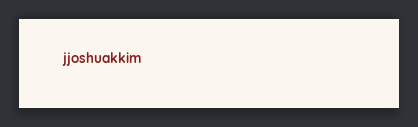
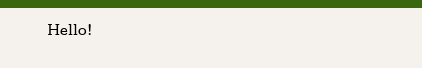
- jjoshuakkim
+ Hello!

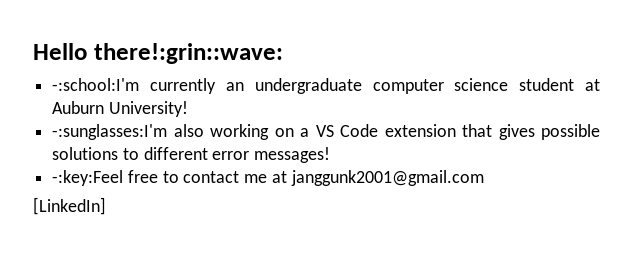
- Hello!
+ Hello there!:grin::wave:
+ -:school:I'm currently an undergraduate computer science student at Auburn University!
+ -:sunglasses:I'm also working on a VS Code extension that gives possible solutions to different error messages!
+ -:key:Feel free to contact me at janggunk2001@gmail.com
+ [LinkedIn]

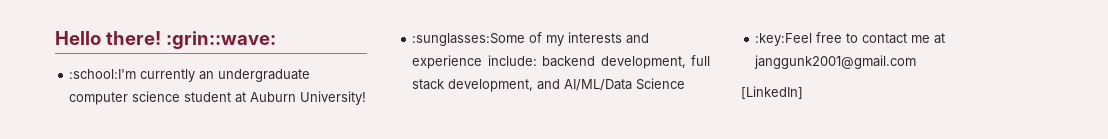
- Hello there!:grin::wave:
- -:school:I'm currently an undergraduate computer science student at Auburn University!
+ Hello there! :grin::wave:
+ :school:I'm currently an undergraduate computer science student at Auburn University!
- -:sunglasses:I'm also working on a VS Code extension that gives possible solutions to different error messages!
- -:key:Feel free to contact me at janggunk2001@gmail.com
+ :sunglasses:Some of my interests and experience include: backend development, full stack development, and AI/ML/Data Science
+ :key:Feel free to contact me at janggunk2001@gmail.com

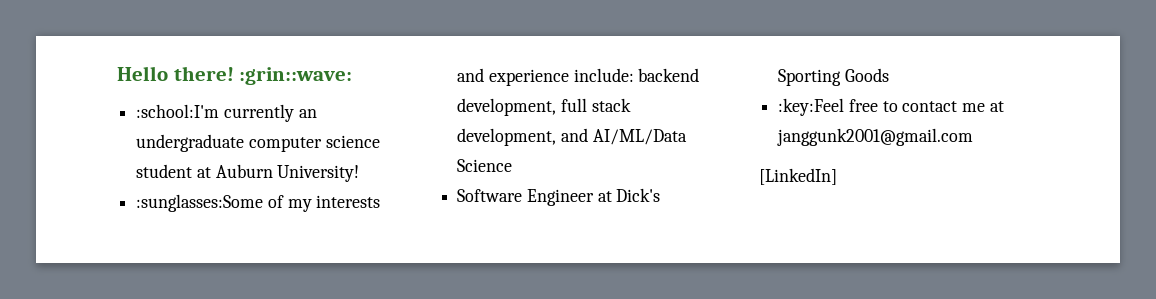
+ Software Engineer at Dick's Sporting Goods

